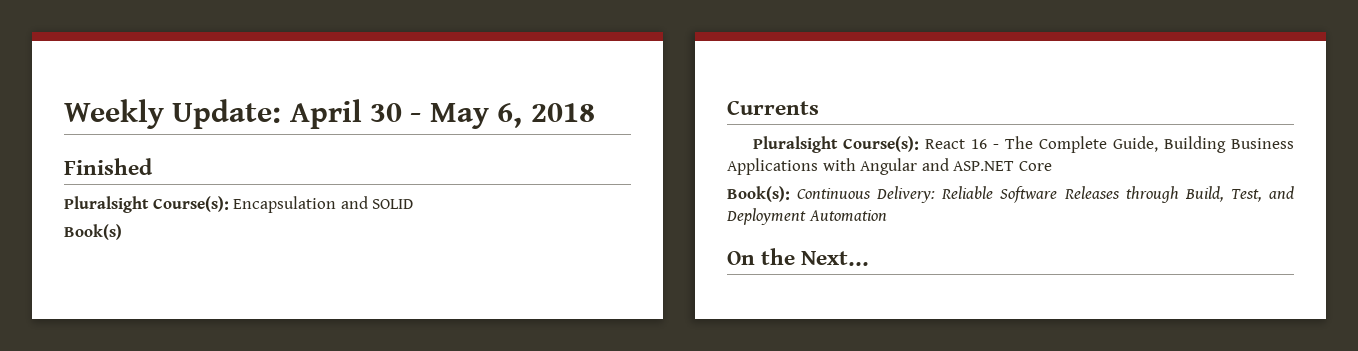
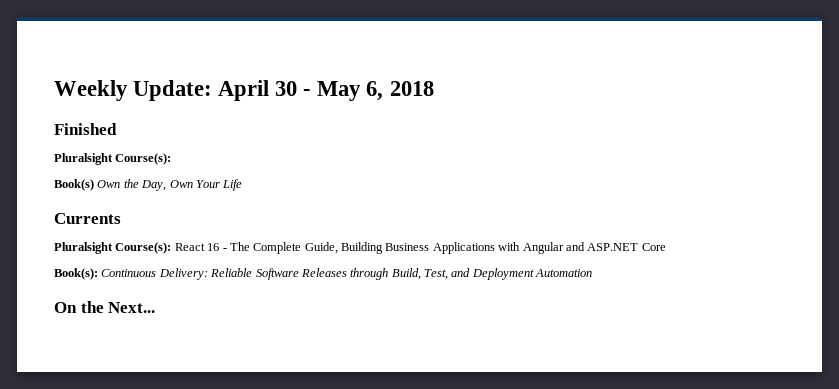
  Finished
- Pluralsight Course(s): Encapsulation and SOLID
- Book(s)
+ Pluralsight Course(s):
+ Book(s) Own the Day, Own Your Life

